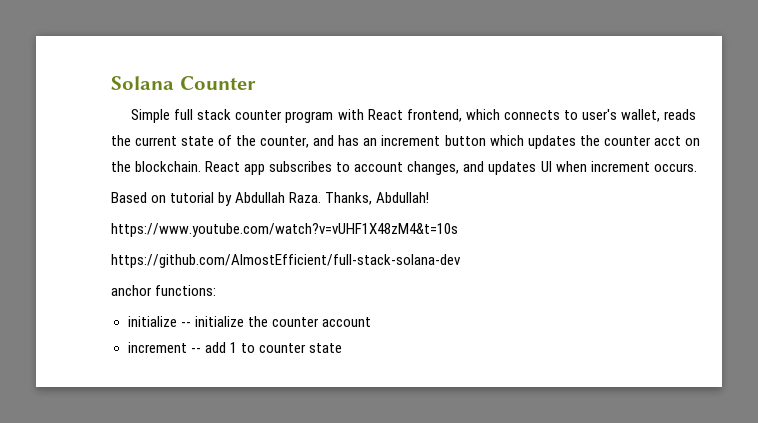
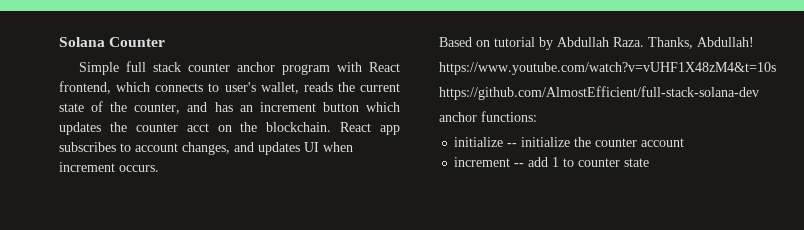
- Simple full stack counter program with React frontend, which connects to user's wallet, reads the current state of the counter, and has an increment button which updates the counter acct on the blockchain.
+ Simple full stack counter anchor program with React frontend, which connects to user's wallet, reads the current state of the counter, and has an increment button which updates the counter acct on the blockchain.

